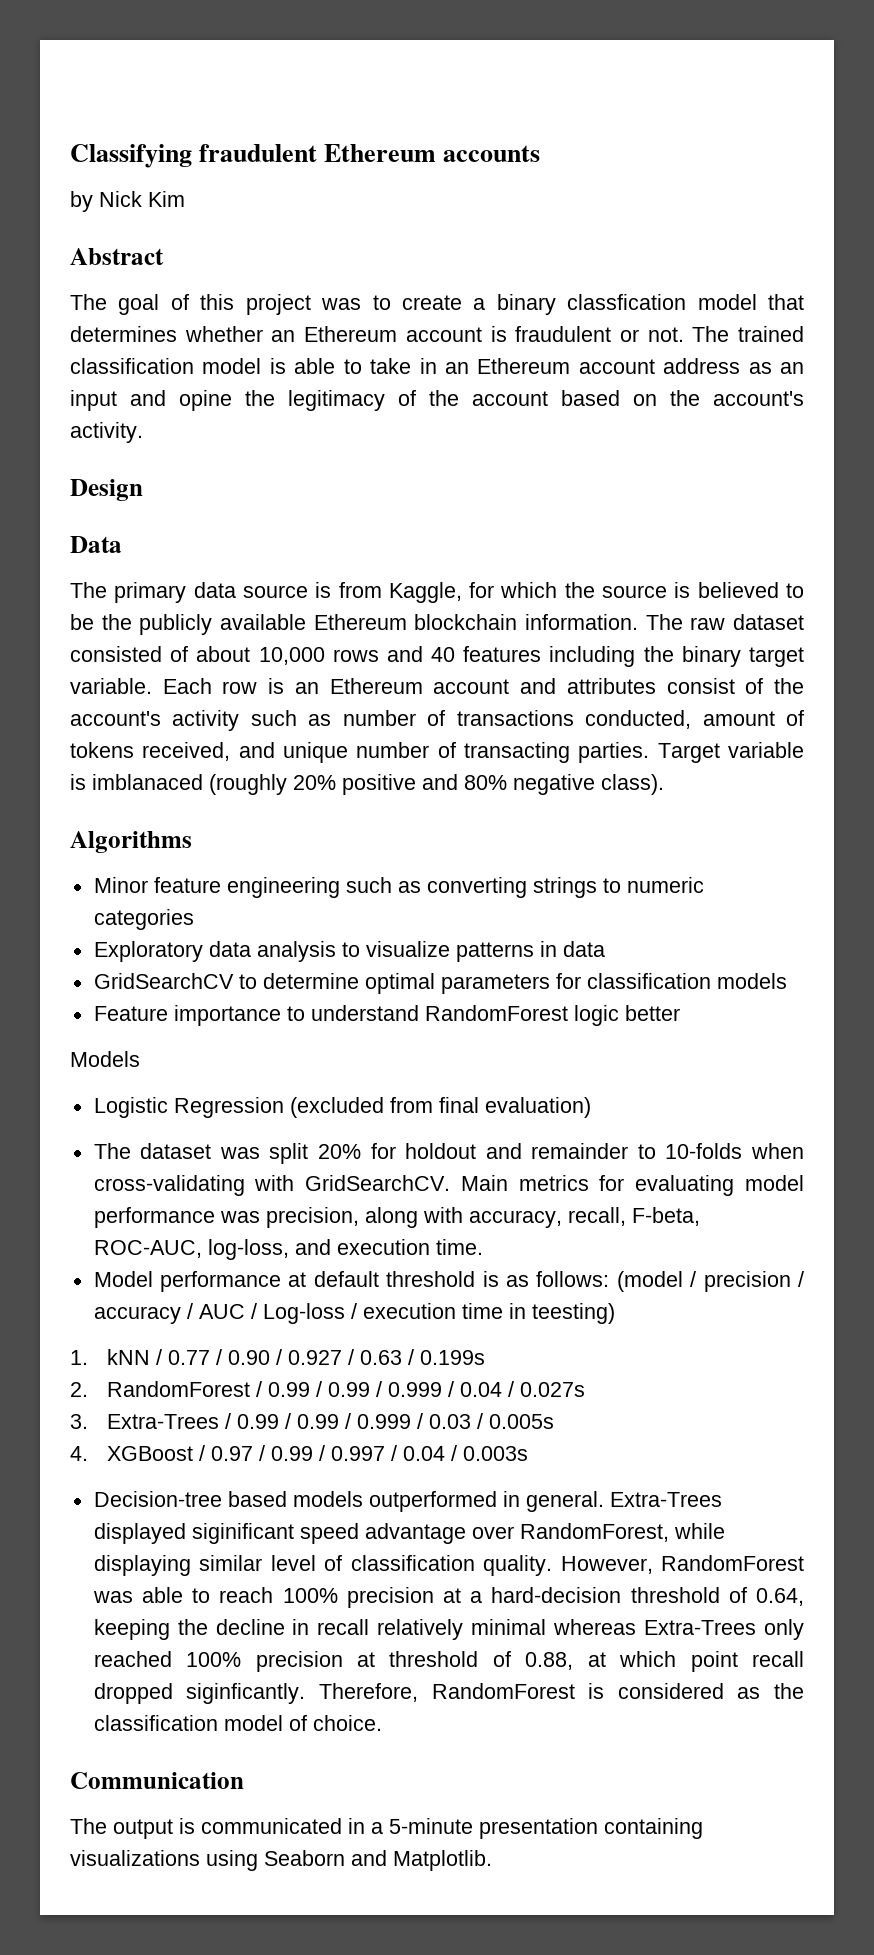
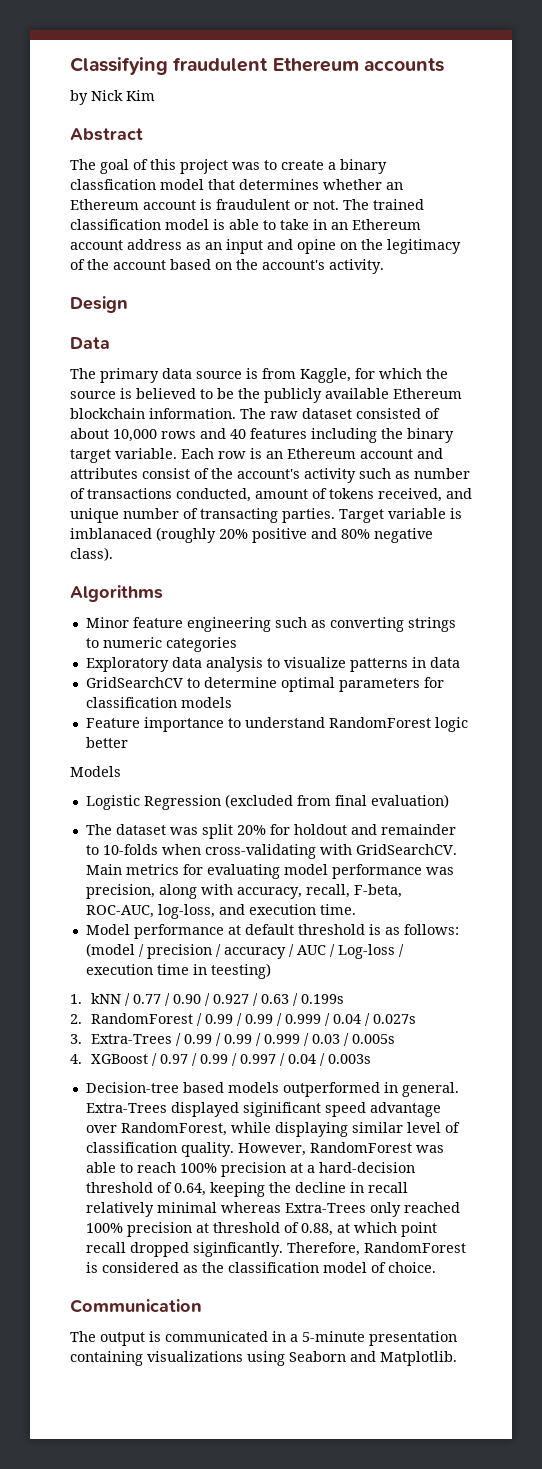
- The trained classification model is able to take in an Ethereum account address as an input and opine the legitimacy of the account based on the account's activity.
+ The trained classification model is able to take in an Ethereum account address as an input and opine on the legitimacy of the account based on the account's activity.

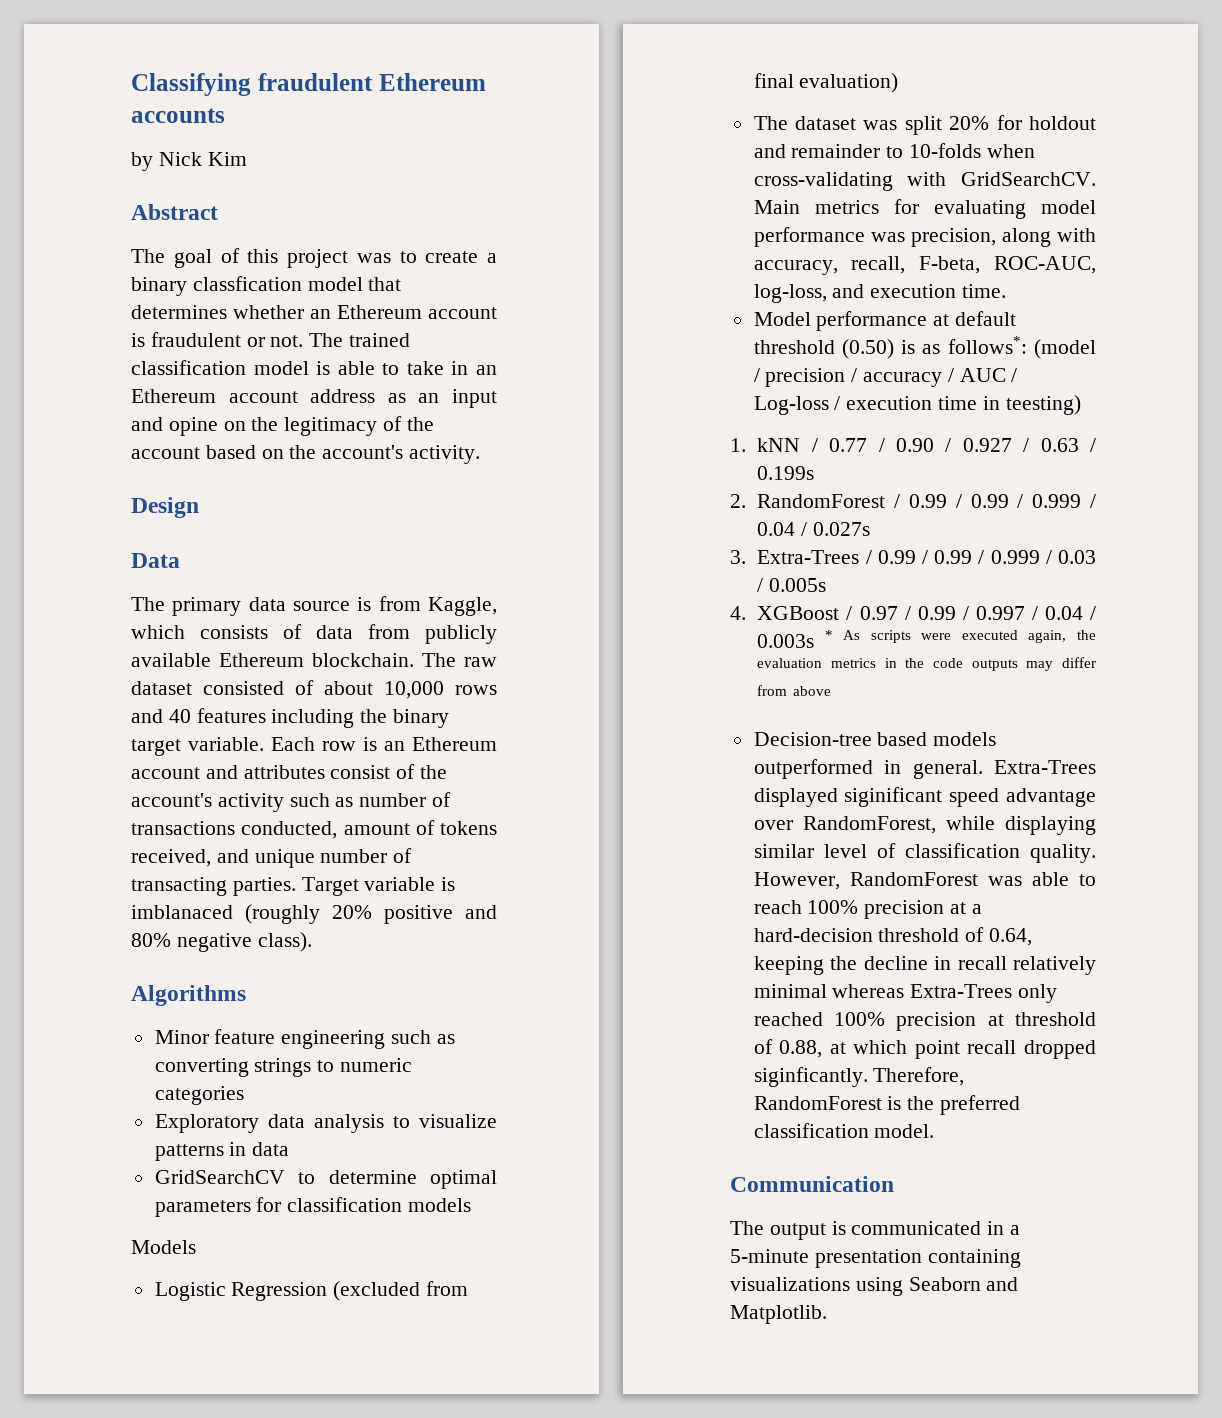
- The primary data source is from Kaggle, for which the source is believed to be the publicly available Ethereum blockchain information.
+ The primary data source is from Kaggle, which consists of data from publicly available Ethereum blockchain.
- Feature importance to understand RandomForest logic better
- Model performance at default threshold is as follows: (model / precision / accuracy / AUC / Log-loss / execution time in teesting)
+ Model performance at default threshold (0.50) is as follows*: (model / precision / accuracy / AUC / Log-loss / execution time in teesting)
- 4. XGBoost / 0.97 / 0.99 / 0.997 / 0.04 / 0.003s
+ 4. XGBoost / 0.97 / 0.99 / 0.997 / 0.04 / 0.003s * As scripts were executed again, the evaluation metrics in the code outputs may differ from above
- Therefore, RandomForest is considered as the classification model of choice.
+ Therefore, RandomForest is the preferred classification model.

